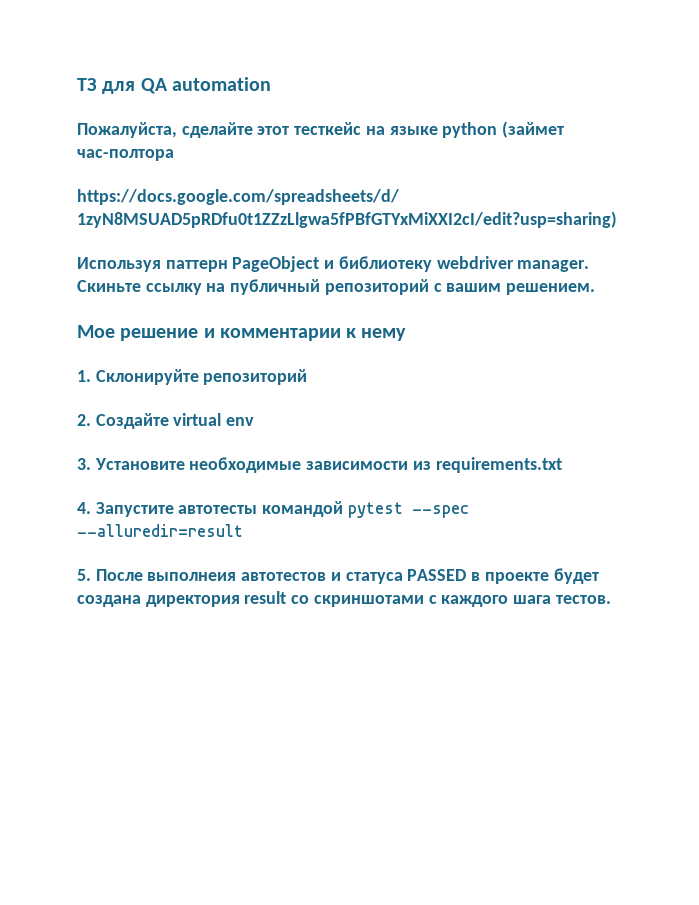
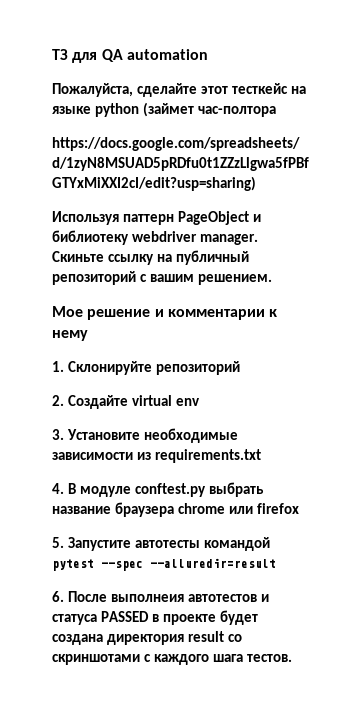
- 4. Запустите автотесты командой pytest --spec --alluredir=result
+ 4. В модуле conftest.py выбрать название браузера chrome или firefox
+ 5. Запустите автотесты командой pytest --spec --alluredir=result
- 5. После выполнеия автотестов и статуса PASSED в проекте будет создана директория result со скриншотами с каждого шага тестов.
+ 6. После выполнеия автотестов и статуса PASSED в проекте будет создана директория result со скриншотами с каждого шага тестов.

